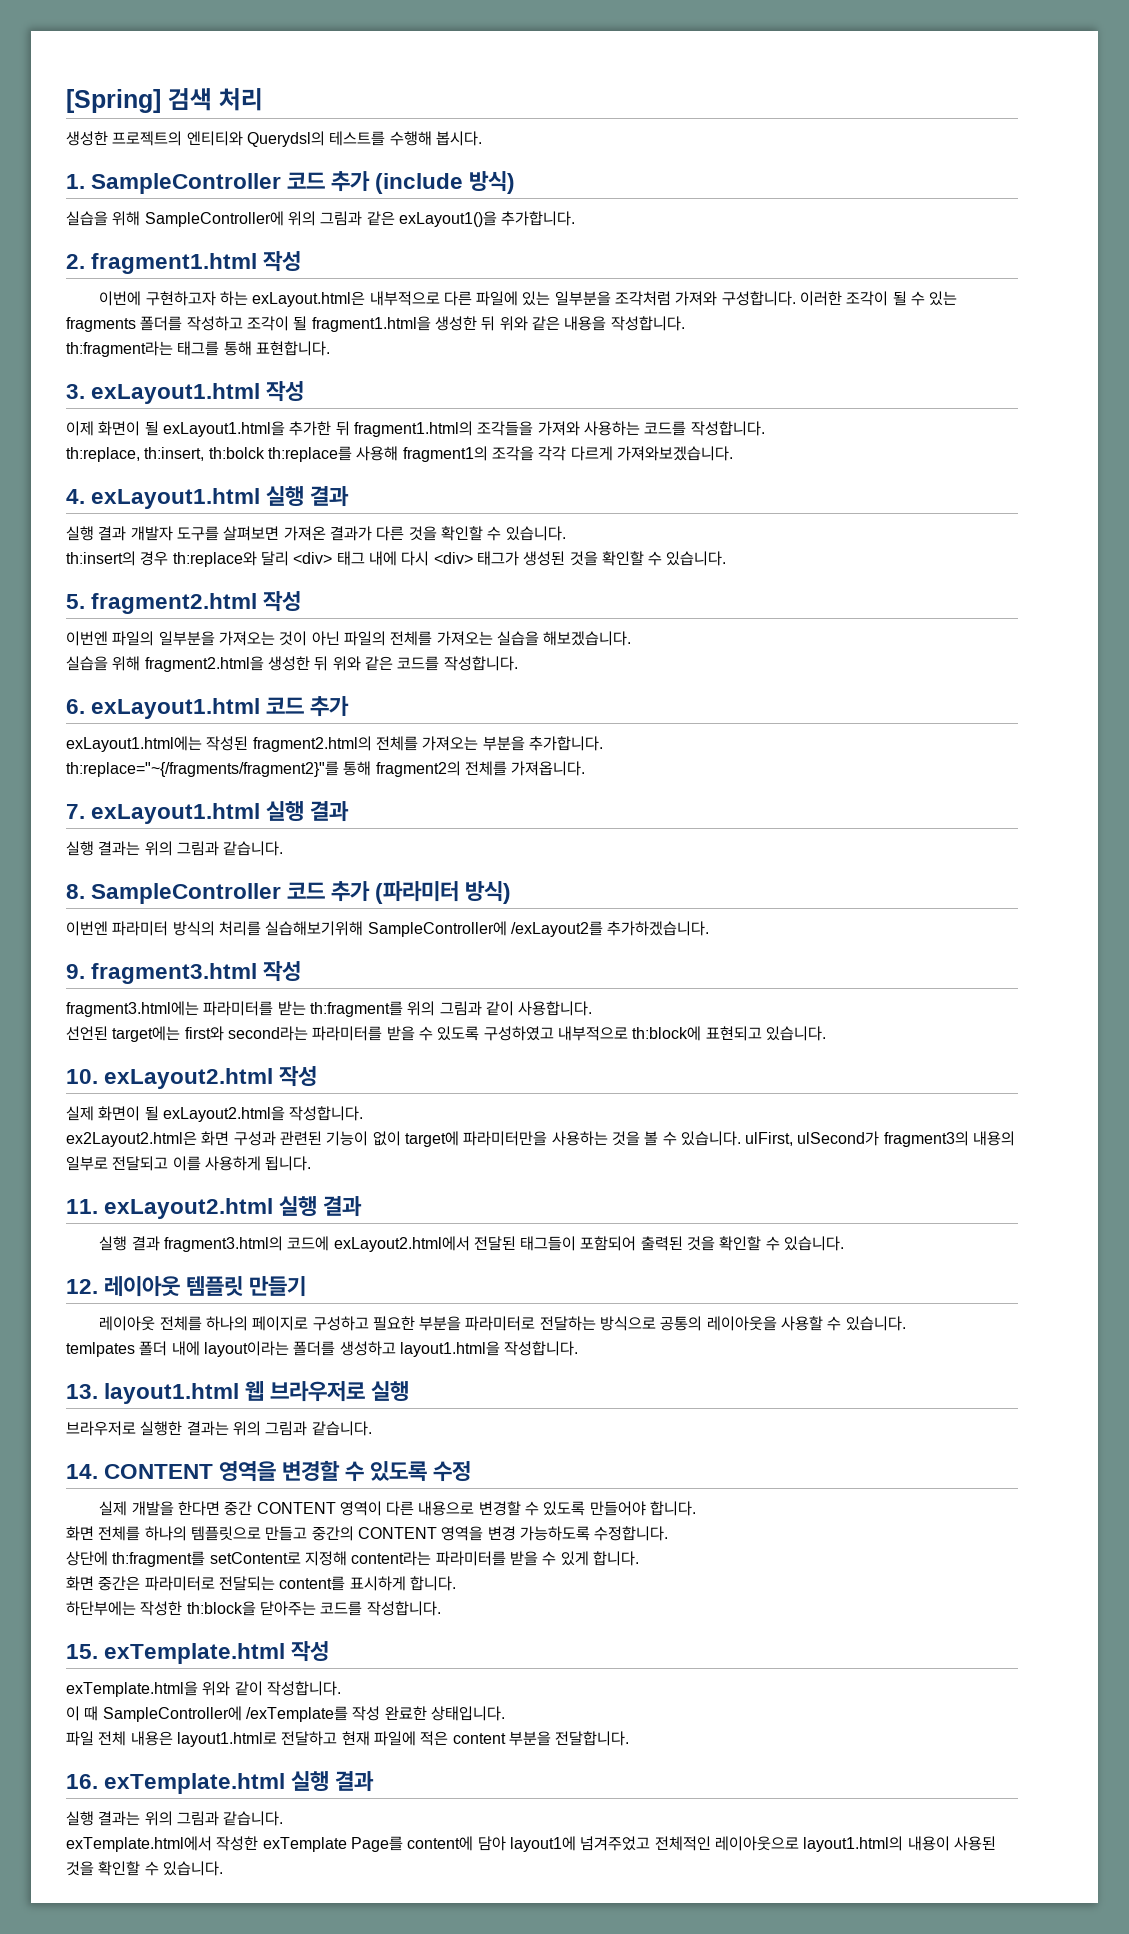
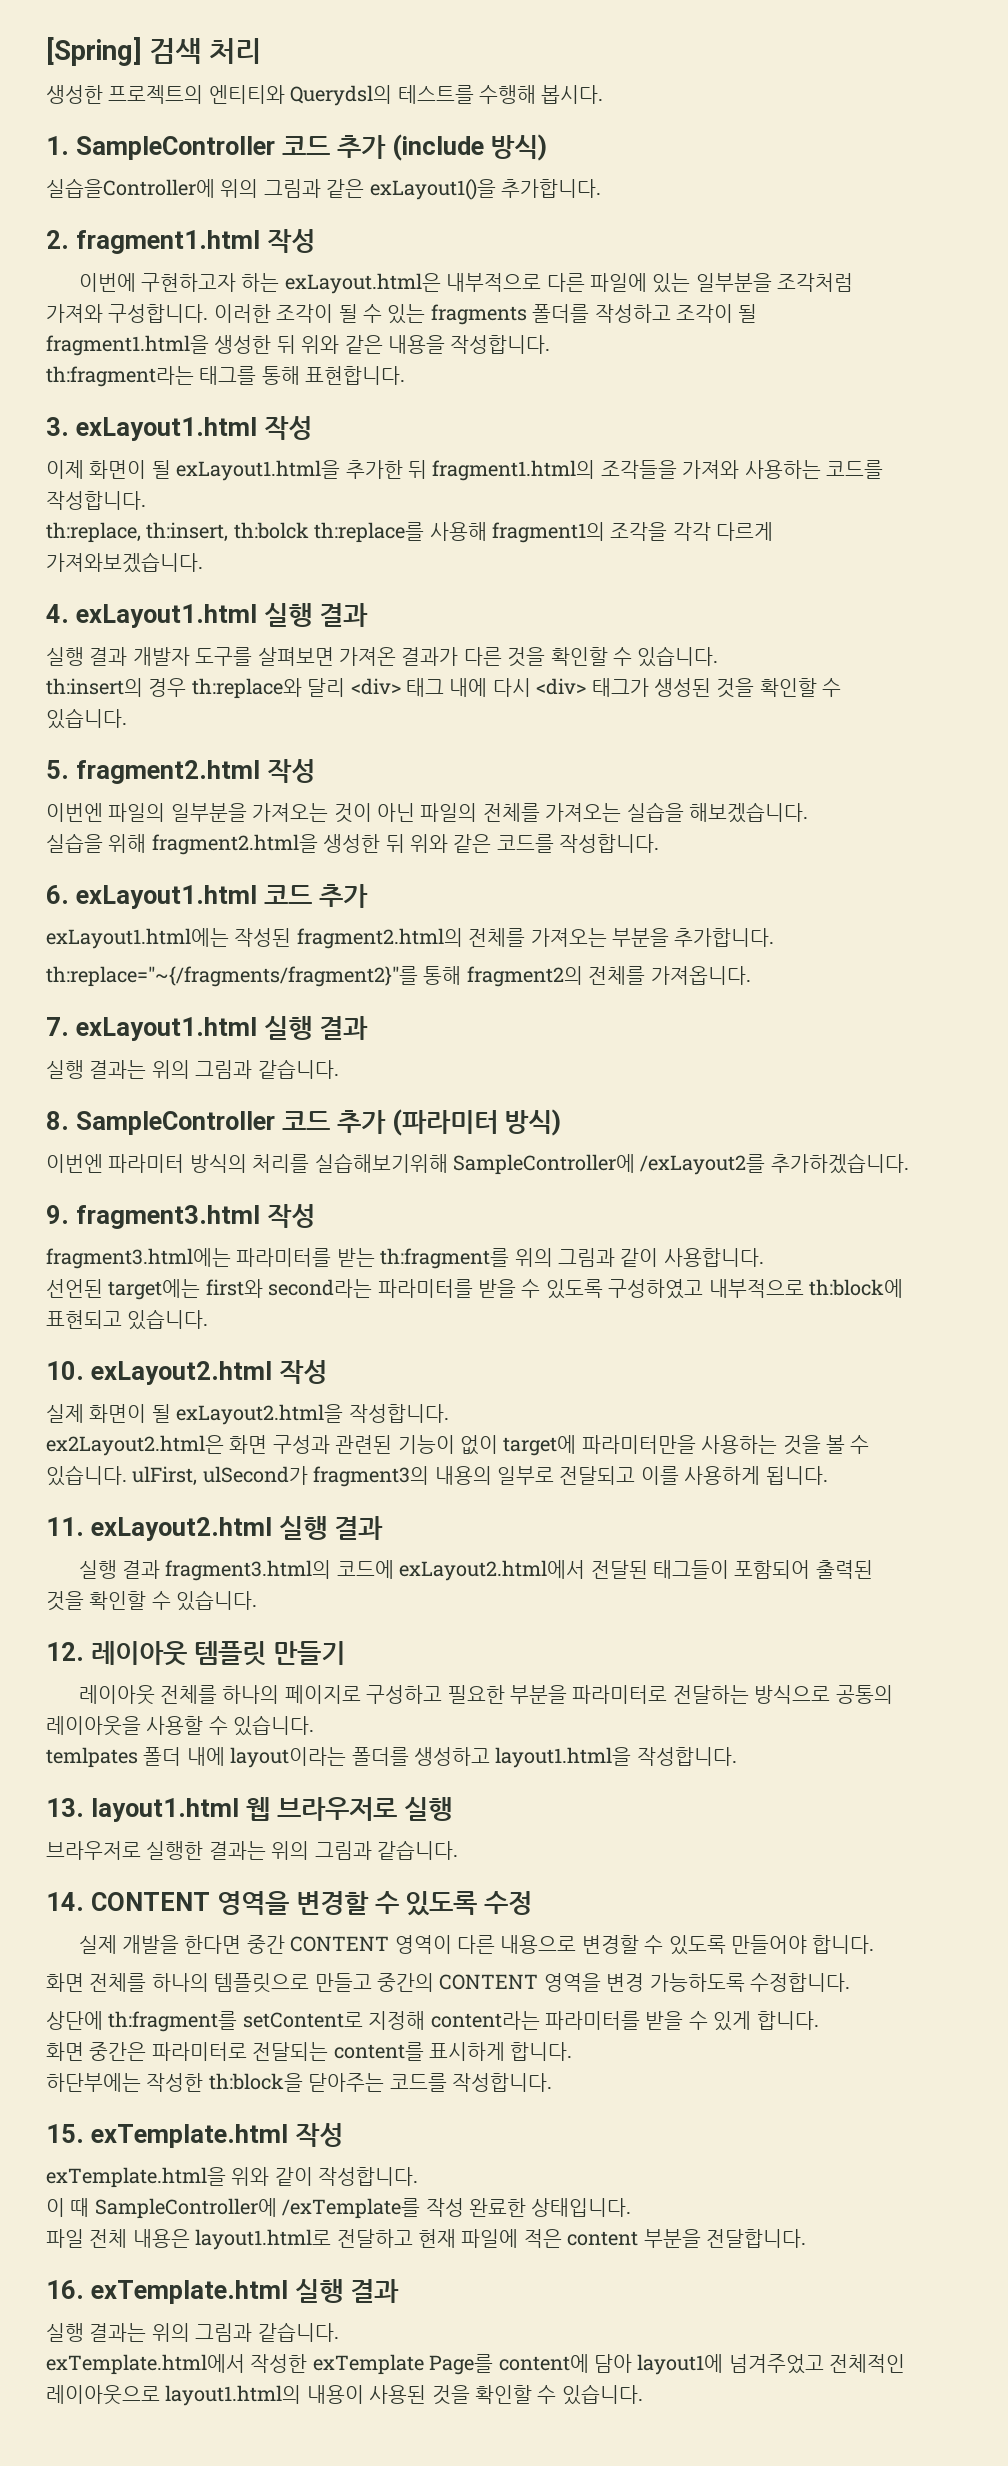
- 실습을 위해 SampleController에 위의 그림과 같은 exLayout1()을 추가합니다.
+ 실습을Controller에 위의 그림과 같은 exLayout1()을 추가합니다.

